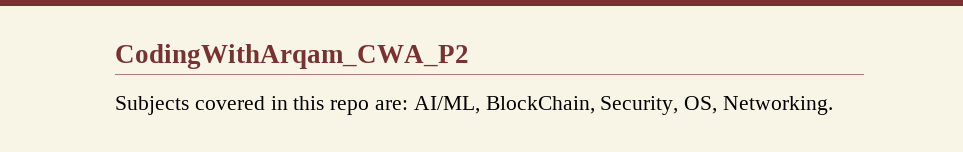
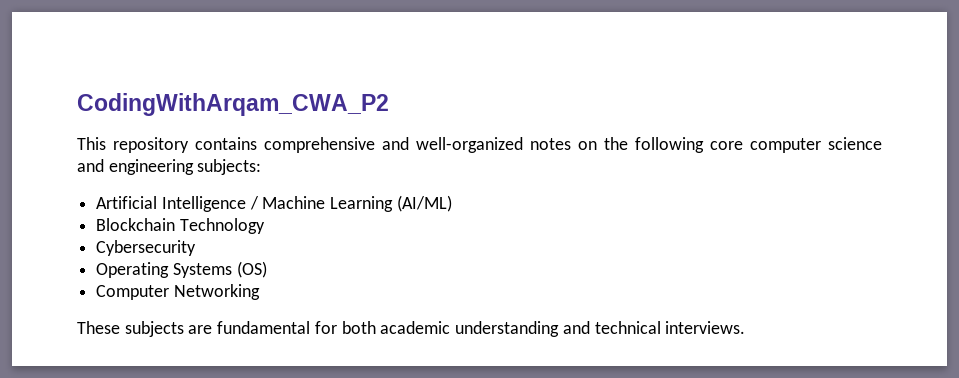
- Subjects covered in this repo are: AI/ML, BlockChain, Security, OS, Networking.
+ This repository contains comprehensive and well-organized notes on the following core computer science and engineering subjects:
+ Artificial Intelligence / Machine Learning (AI/ML)
+ Blockchain Technology
+ Cybersecurity
+ Operating Systems (OS)
+ Computer Networking
+ These subjects are fundamental for both academic understanding and technical interviews.

